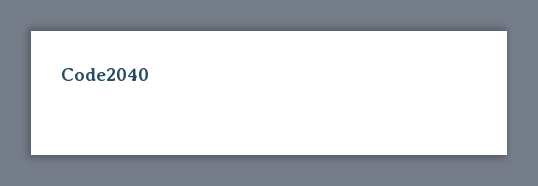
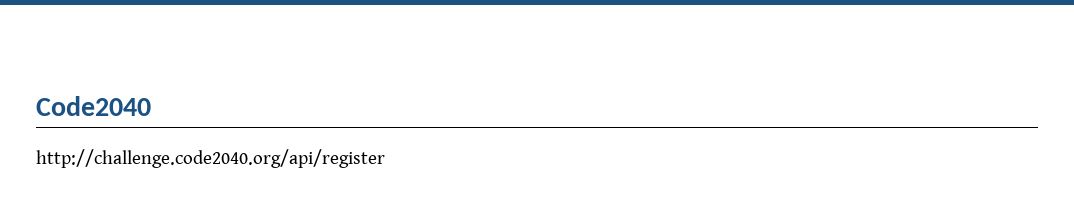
+ http://challenge.code2040.org/api/register

